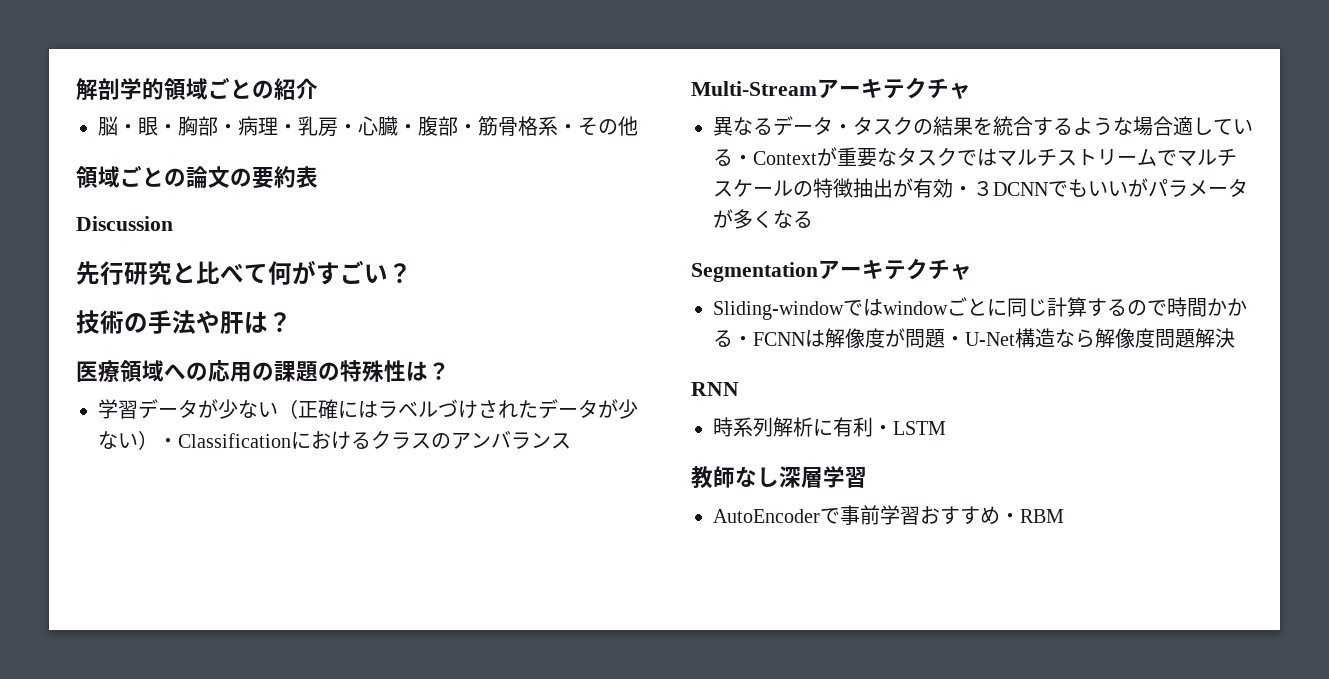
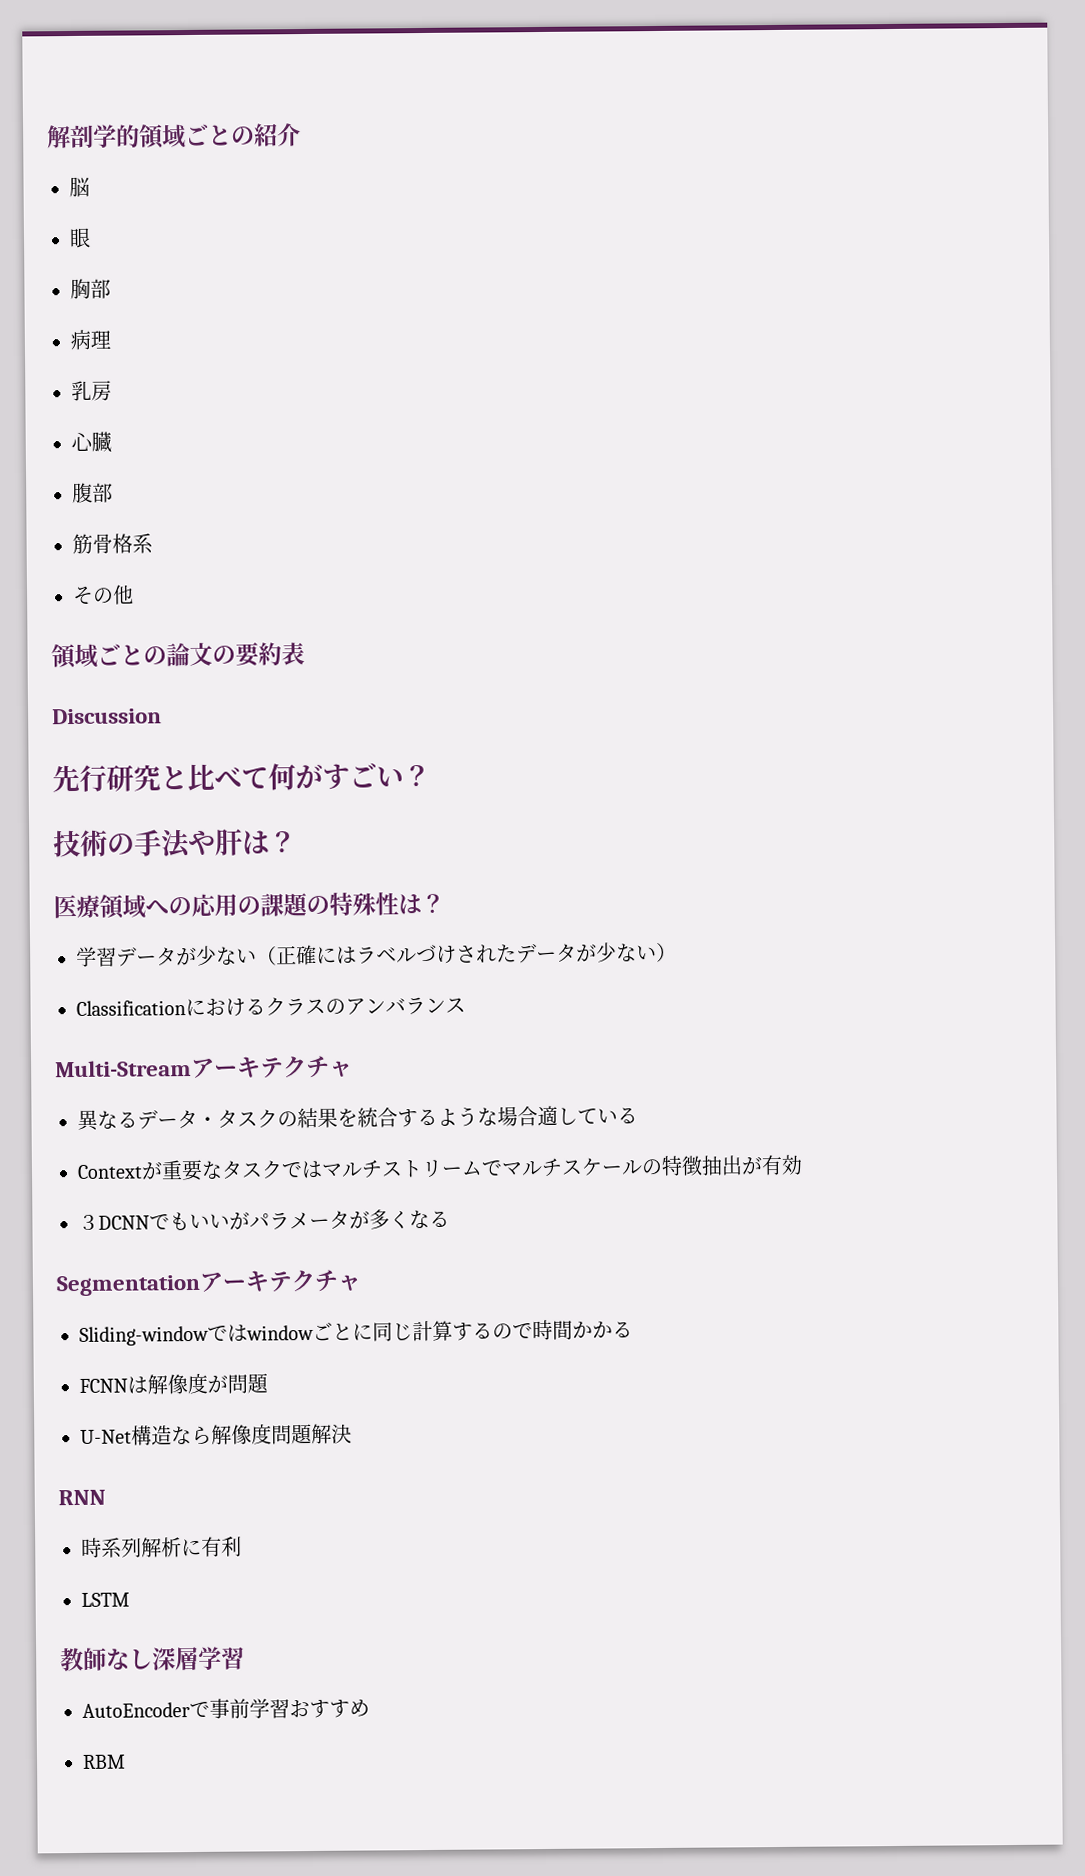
- 脳・眼・胸部・病理・乳房・心臓・腹部・筋骨格系・その他
+ 脳
+ 眼
+ 胸部
+ 病理
+ 乳房
+ 心臓
+ 腹部
+ 筋骨格系
+ その他
- 学習データが少ない（正確にはラベルづけされたデータが少ない）・Classificationにおけるクラスのアンバランス
+ 学習データが少ない（正確にはラベルづけされたデータが少ない）
+ Classificationにおけるクラスのアンバランス
- 異なるデータ・タスクの結果を統合するような場合適している・Contextが重要なタスクではマルチストリームでマルチスケールの特徴抽出が有効・３DCNNでもいいがパラメータが多くなる
+ 異なるデータ・タスクの結果を統合するような場合適している
+ Contextが重要なタスクではマルチストリームでマルチスケールの特徴抽出が有効
+ ３DCNNでもいいがパラメータが多くなる
- Sliding-windowではwindowごとに同じ計算するので時間かかる・FCNNは解像度が問題・U-Net構造なら解像度問題解決
+ Sliding-windowではwindowごとに同じ計算するので時間かかる
+ FCNNは解像度が問題
+ U-Net構造なら解像度問題解決
- 時系列解析に有利・LSTM
+ 時系列解析に有利
+ LSTM
- AutoEncoderで事前学習おすすめ・RBM
+ AutoEncoderで事前学習おすすめ
+ RBM

